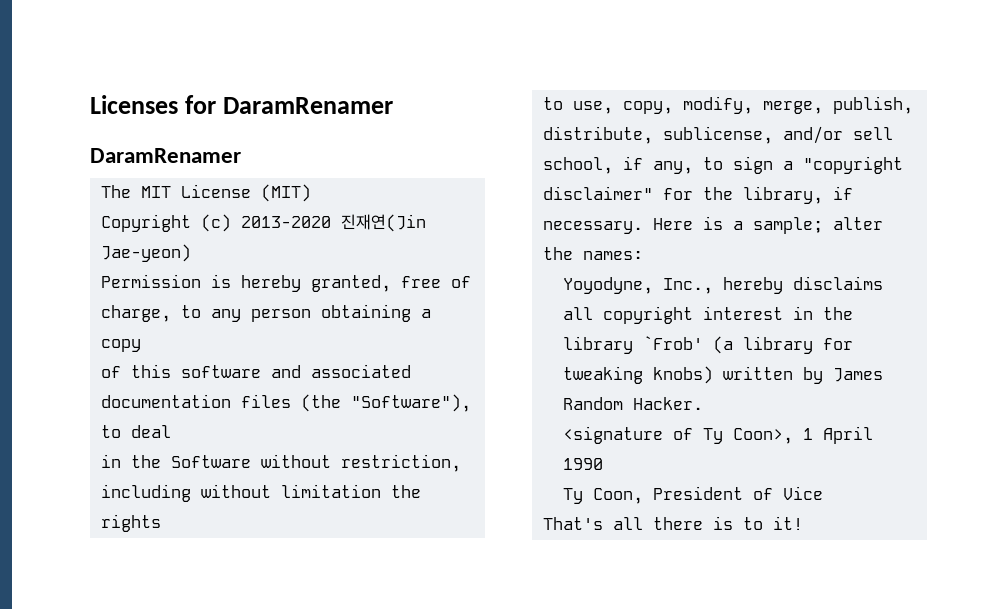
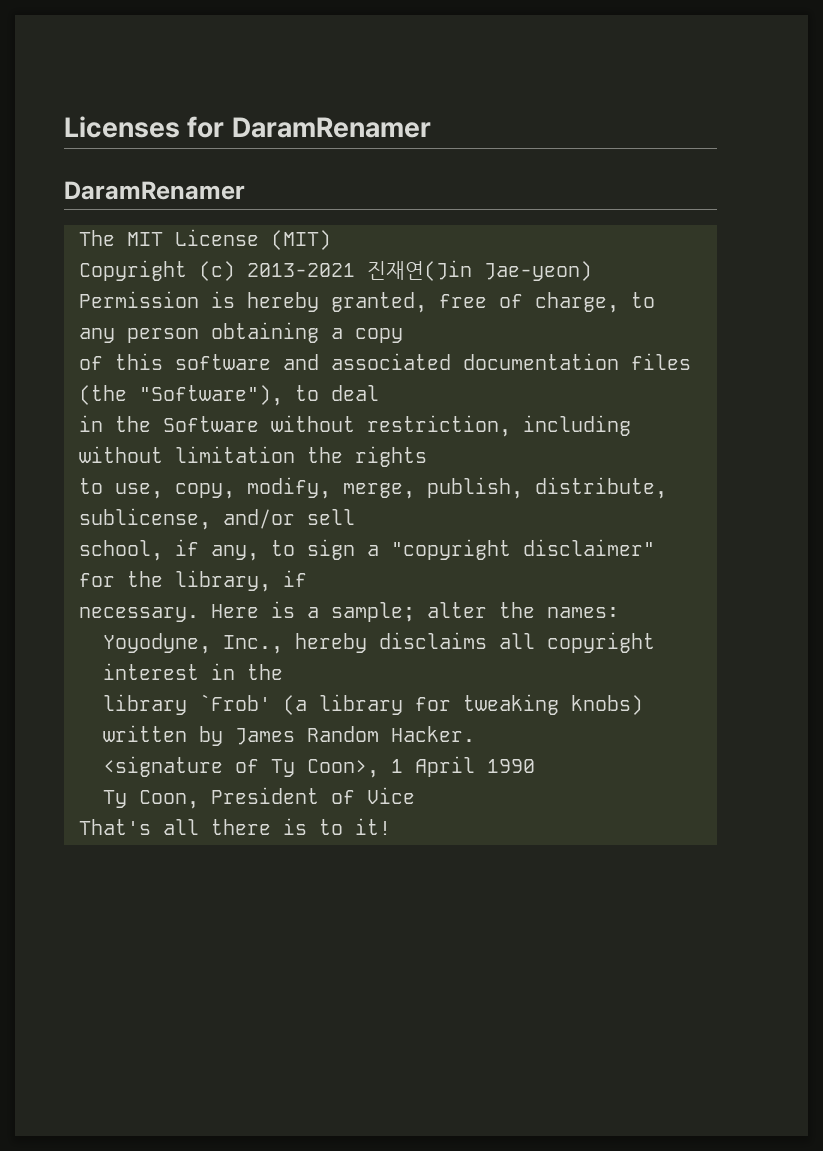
- Copyright (c) 2013-2020 진재연(Jin Jae-yeon)
+ Copyright (c) 2013-2021 진재연(Jin Jae-yeon)

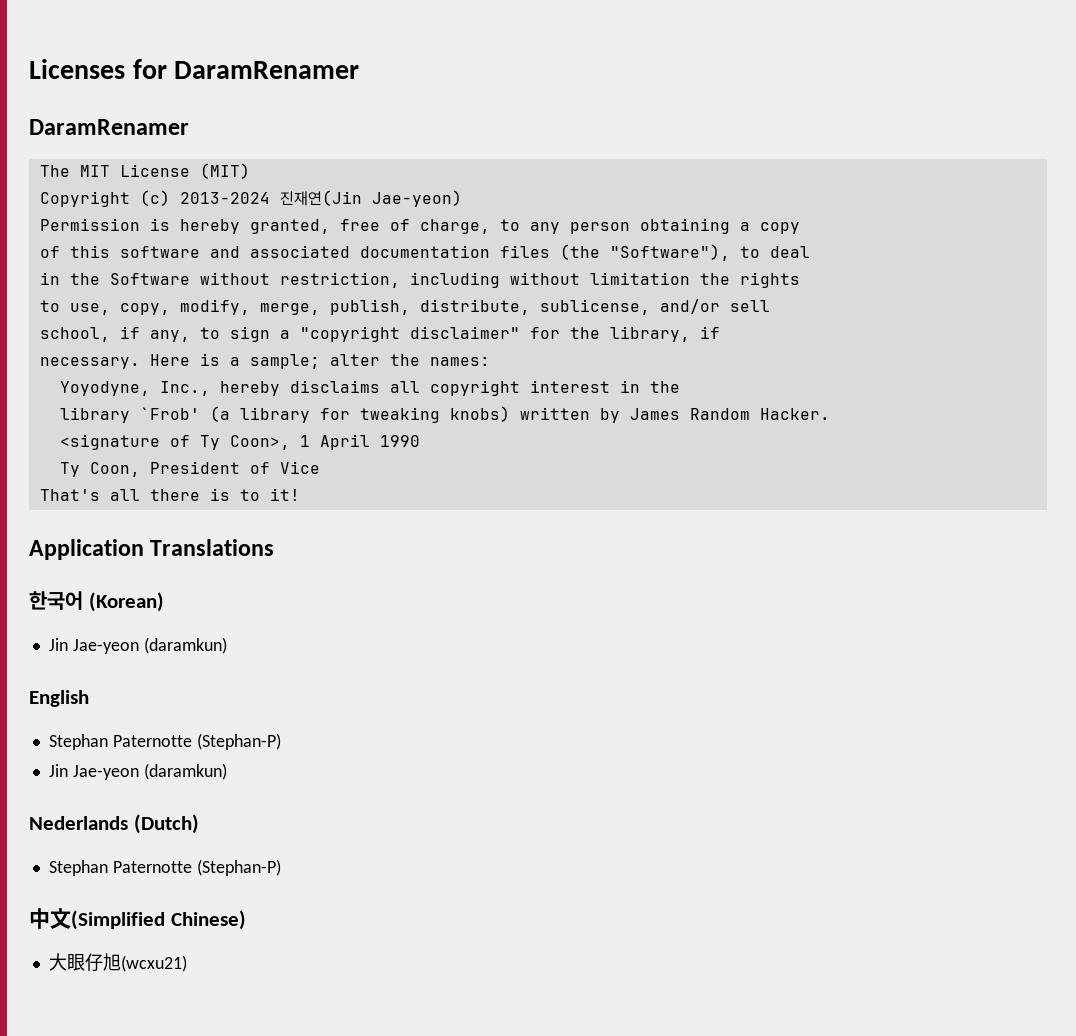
- Copyright (c) 2013-2021 진재연(Jin Jae-yeon)
+ Copyright (c) 2013-2024 진재연(Jin Jae-yeon)
+ Application Translations
+ 한국어 (Korean)
+ Jin Jae-yeon (daramkun)
+ English
+ Stephan Paternotte (Stephan-P)
+ Jin Jae-yeon (daramkun)
+ Nederlands (Dutch)
+ Stephan Paternotte (Stephan-P)
+ 中文(Simplified Chinese)
+ 大眼仔旭(wcxu21)

